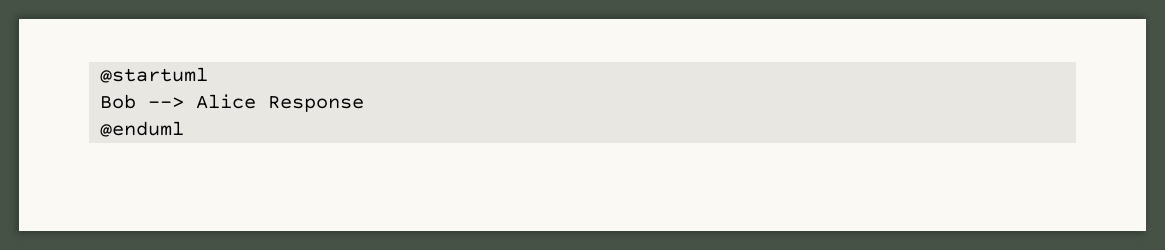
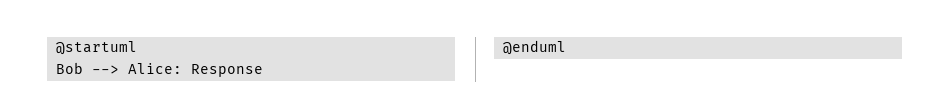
- Bob --> Alice Response
+ Bob --> Alice: Response

